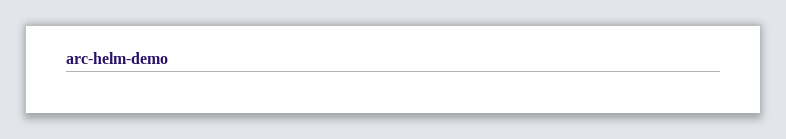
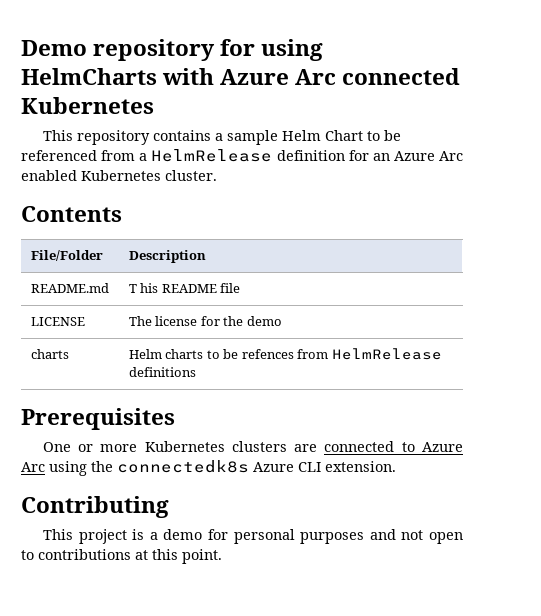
- arc-helm-demo
+ Demo repository for using HelmCharts with Azure Arc connected Kubernetes
+ This repository contains a sample Helm Chart to be referenced from a HelmRelease definition for an Azure Arc enabled Kubernetes cluster.
+ Contents
+ File/Folder | Description
+ README.md | T his README file
+ LICENSE | The license for the demo
+ charts | Helm charts to be refences from HelmRelease definitions
+ Prerequisites
+ One or more Kubernetes clusters are connected to Azure Arc using the connectedk8s Azure CLI extension.
+ Contributing
+ This project is a demo for personal purposes and not open to contributions at this point.

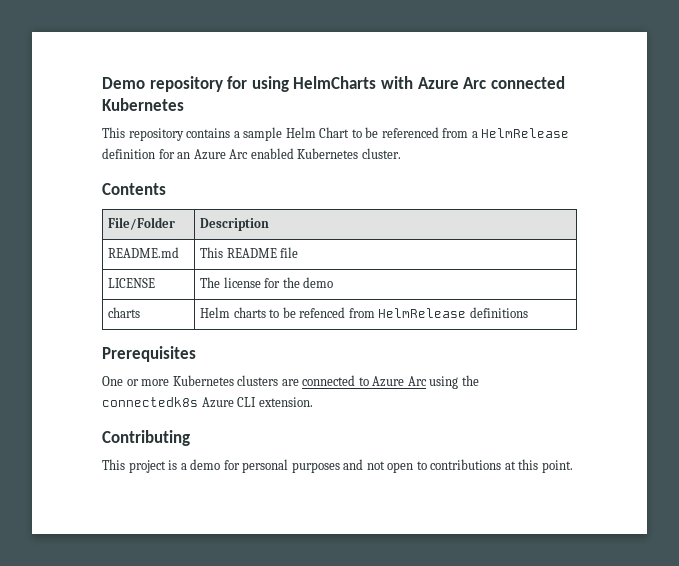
- README.md | T his README file
+ README.md | This README file
- charts | Helm charts to be refences from HelmRelease definitions
+ charts | Helm charts to be refenced from HelmRelease definitions

